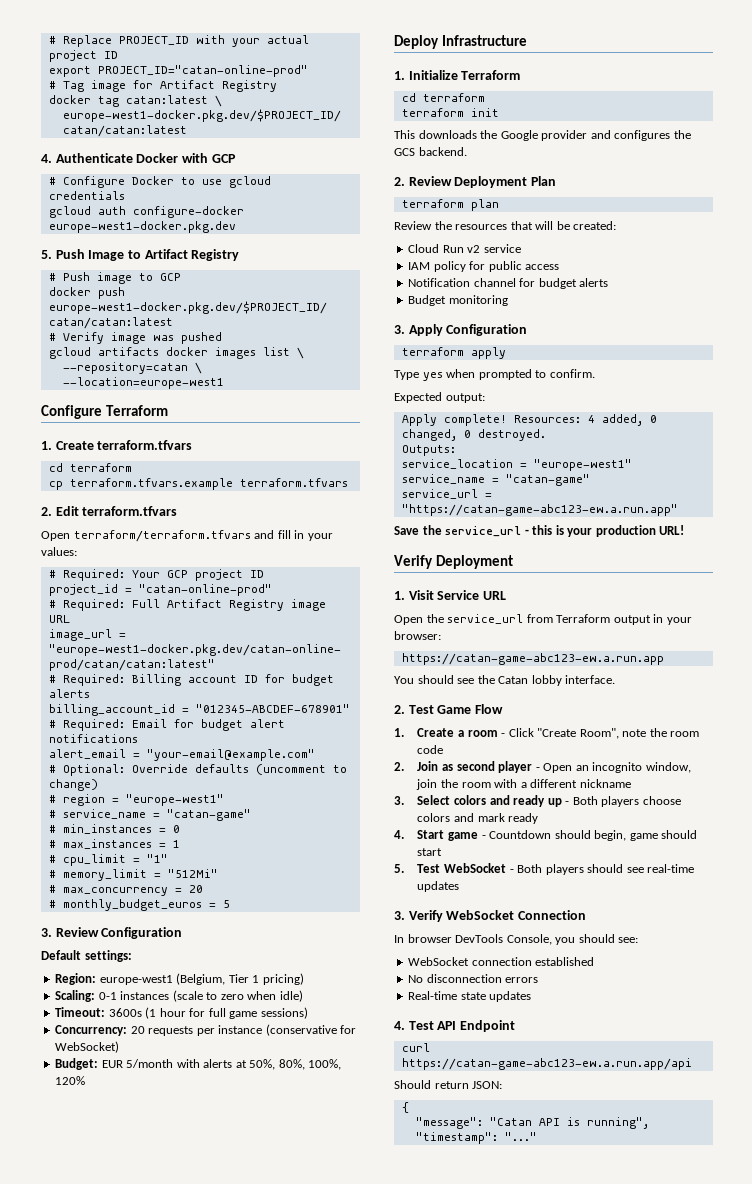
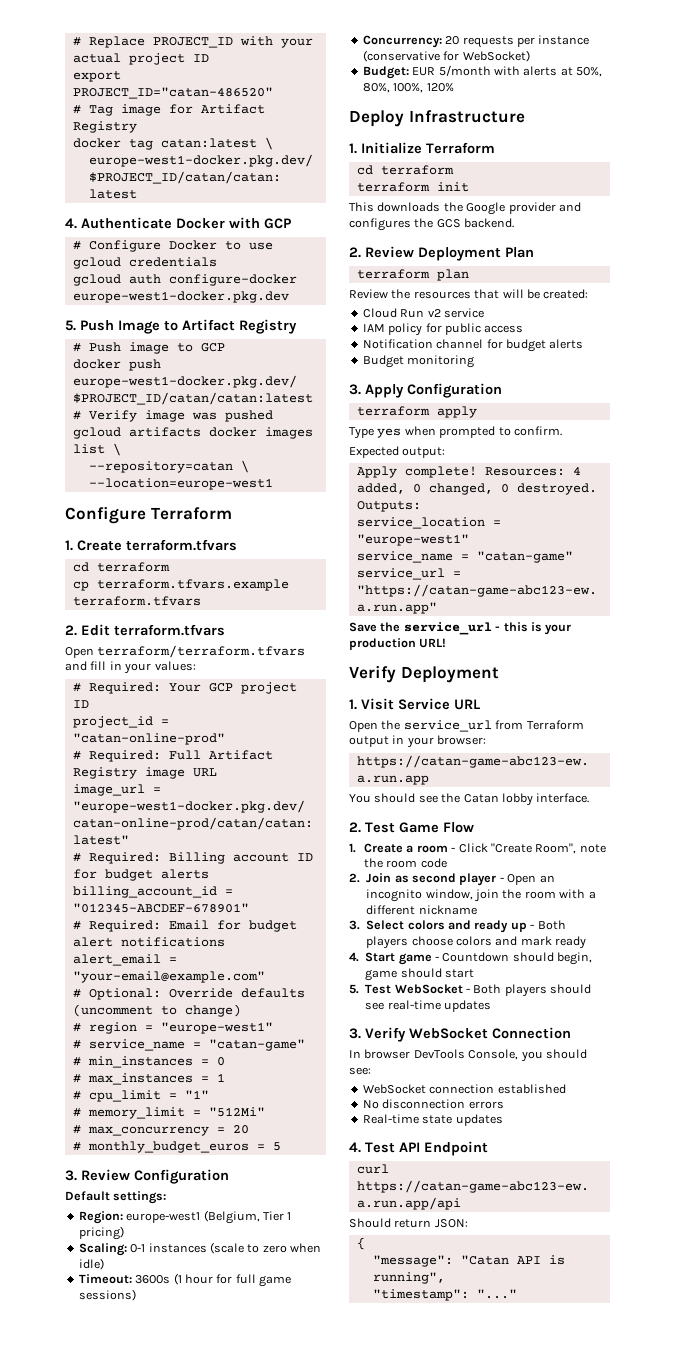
- export PROJECT_ID="catan-online-prod"
+ export PROJECT_ID="catan-486520"

